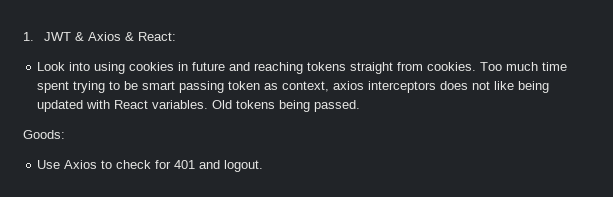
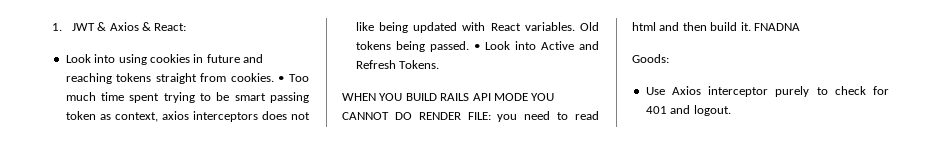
- Too much time spent trying to be smart passing token as context, axios interceptors does not like being updated with React variables.
+ • Too much time spent trying to be smart passing token as context, axios interceptors does not like being updated with React variables.
+ • Look into Active and Refresh Tokens.
+ WHEN YOU BUILD RAILS API MODE YOU CANNOT DO RENDER FILE: you need to read html and then build it. FNADNA
- Use Axios to check for 401 and logout.
+ Use Axios interceptor purely to check for 401 and logout.

